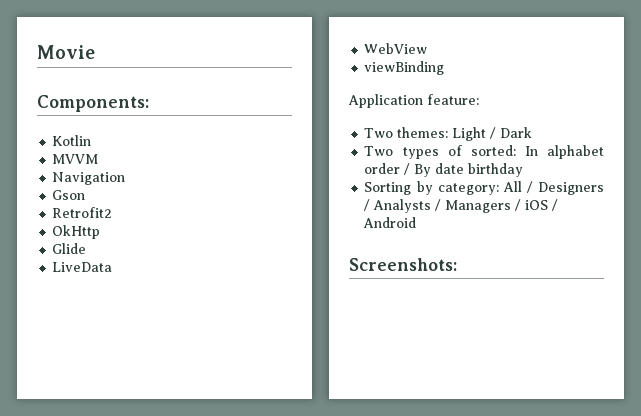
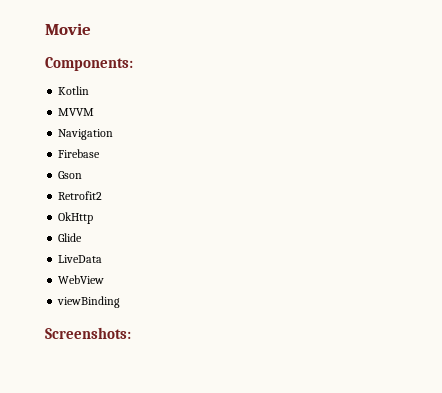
+ Firebase
- Application feature:
- Two themes: Light / Dark
- Two types of sorted: In alphabet order / By date birthday
- Sorting by category: All / Designers / Analysts / Managers / iOS / Android

